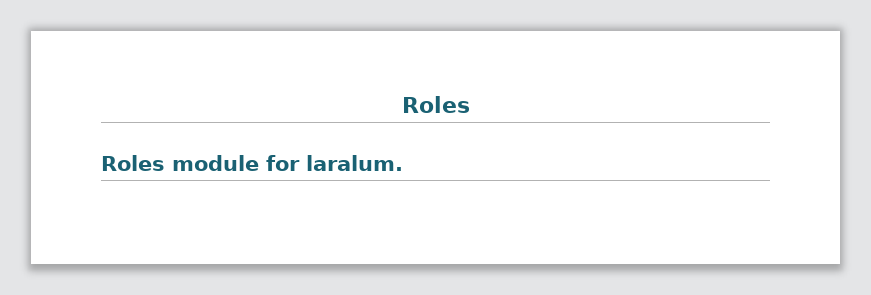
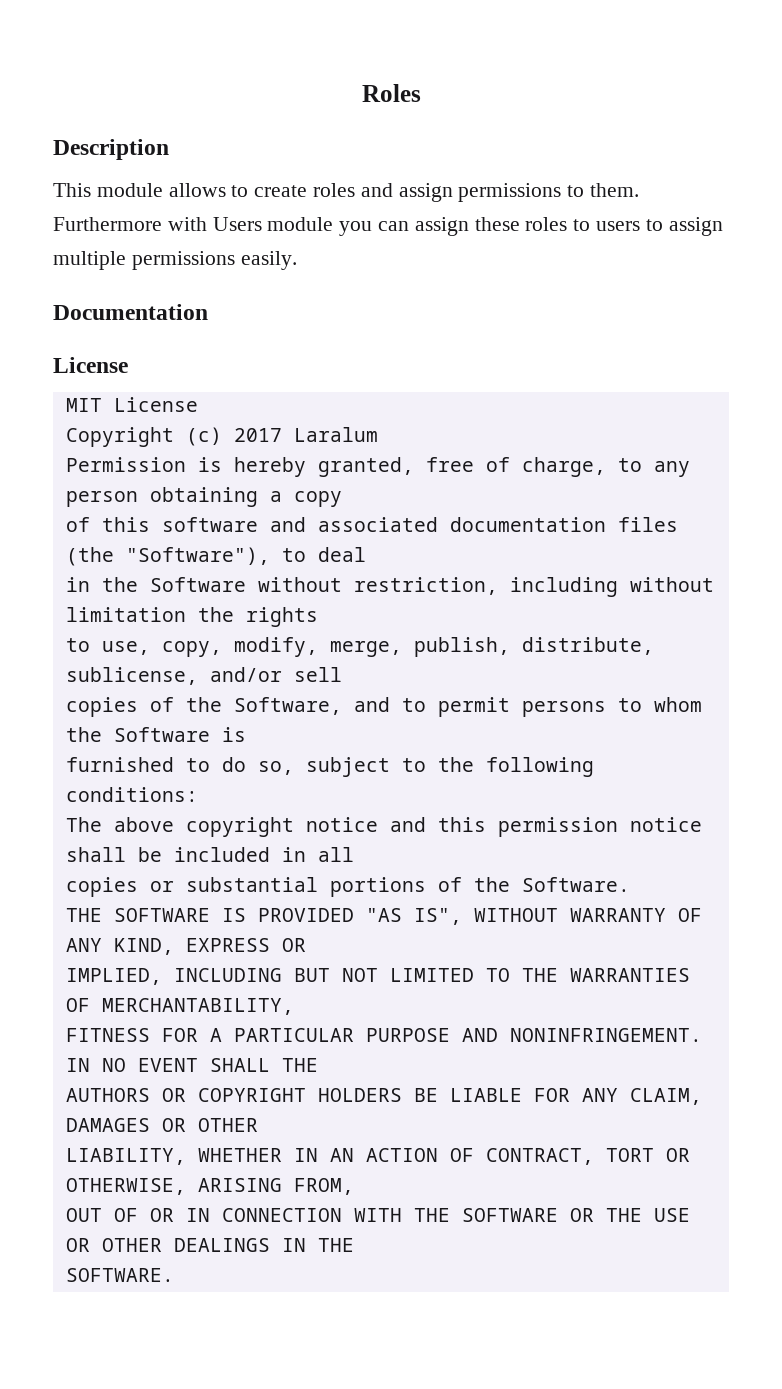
- Roles module for laralum.
+ Description
+ This module allows to create roles and assign permissions to them. Furthermore with Users module you can assign these roles to users to assign multiple permissions easily.
+ Documentation
+ License
+ MIT License
+ Copyright (c) 2017 Laralum
+ Permission is hereby granted, free of charge, to any person obtaining a copy
+ of this software and associated documentation files (the "Software"), to deal
+ in the Software without restriction, including without limitation the rights
+ to use, copy, modify, merge, publish, distribute, sublicense, and/or sell
+ copies of the Software, and to permit persons to whom the Software is
+ furnished to do so, subject to the following conditions:
+ The above copyright notice and this permission notice shall be included in all
+ copies or substantial portions of the Software.
+ THE SOFTWARE IS PROVIDED "AS IS", WITHOUT WARRANTY OF ANY KIND, EXPRESS OR
+ IMPLIED, INCLUDING BUT NOT LIMITED TO THE WARRANTIES OF MERCHANTABILITY,
+ FITNESS FOR A PARTICULAR PURPOSE AND NONINFRINGEMENT. IN NO EVENT SHALL THE
+ AUTHORS OR COPYRIGHT HOLDERS BE LIABLE FOR ANY CLAIM, DAMAGES OR OTHER
+ LIABILITY, WHETHER IN AN ACTION OF CONTRACT, TORT OR OTHERWISE, ARISING FROM,
+ OUT OF OR IN CONNECTION WITH THE SOFTWARE OR THE USE OR OTHER DEALINGS IN THE
+ SOFTWARE.

